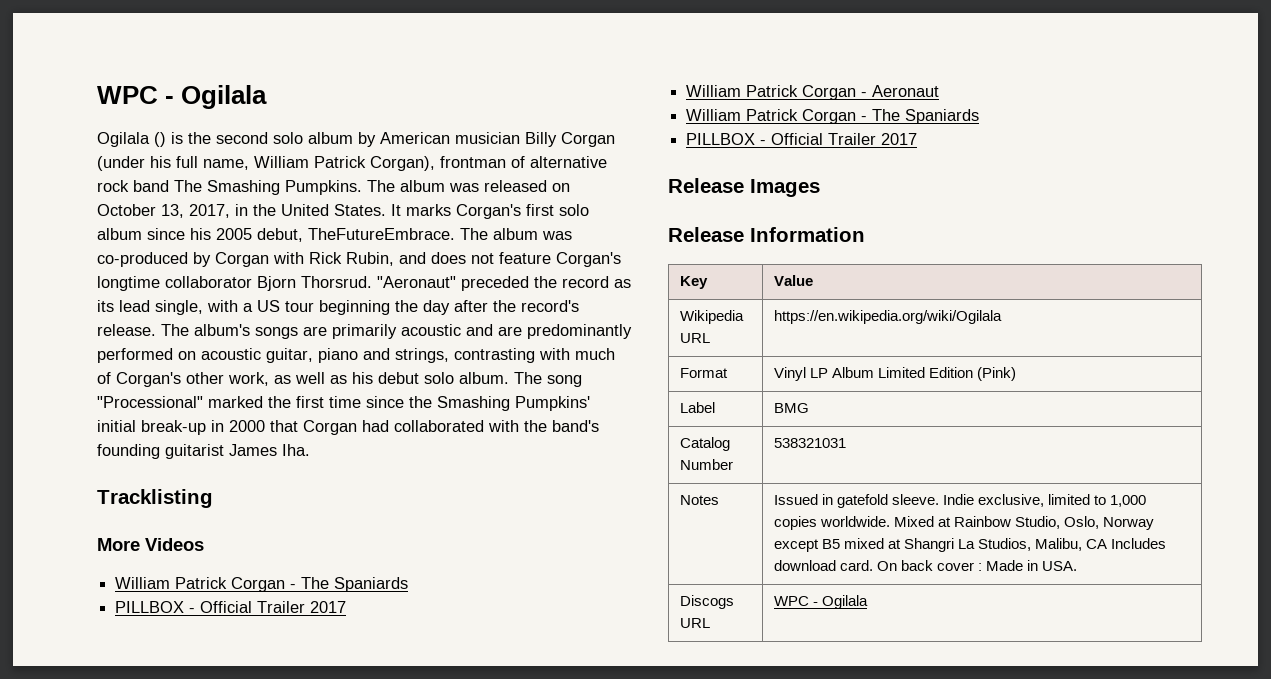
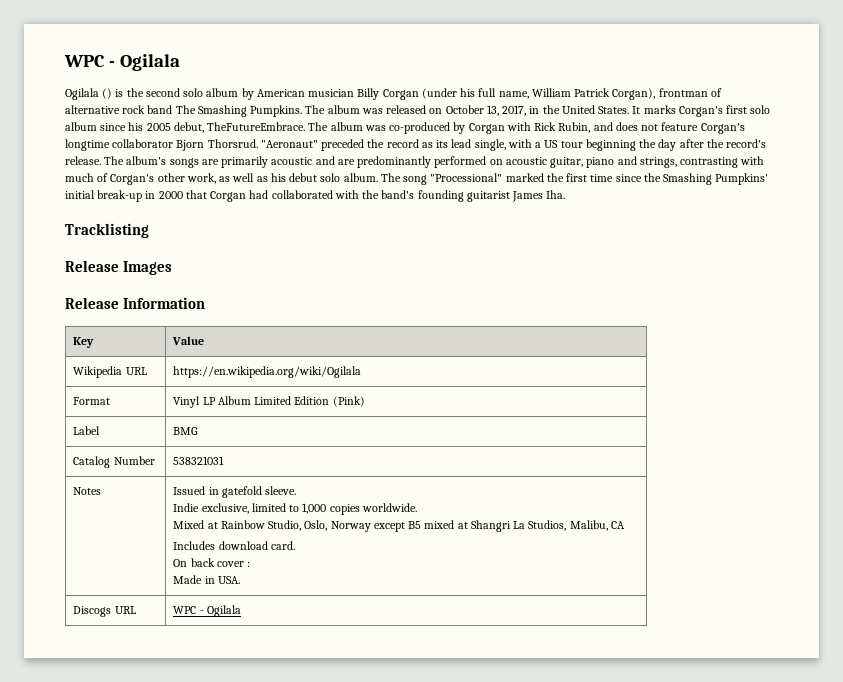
- More Videos
- William Patrick Corgan - The Spaniards
- PILLBOX - Official Trailer 2017
- William Patrick Corgan - Aeronaut
- William Patrick Corgan - The Spaniards
- PILLBOX - Official Trailer 2017
- Notes | Issued in gatefold sleeve. Indie exclusive, limited to 1,000 copies worldwide. Mixed at Rainbow Studio, Oslo, Norway except B5 mixed at Shangri La Studios, Malibu, CA Includes download card. On back cover : Made in USA.
+ Notes | Issued in gatefold sleeve.
+ Indie exclusive, limited to 1,000 copies worldwide.
+ Mixed at Rainbow Studio, Oslo, Norway except B5 mixed at Shangri La Studios, Malibu, CA
+ Includes download card.
+ On back cover :
+ Made in USA.

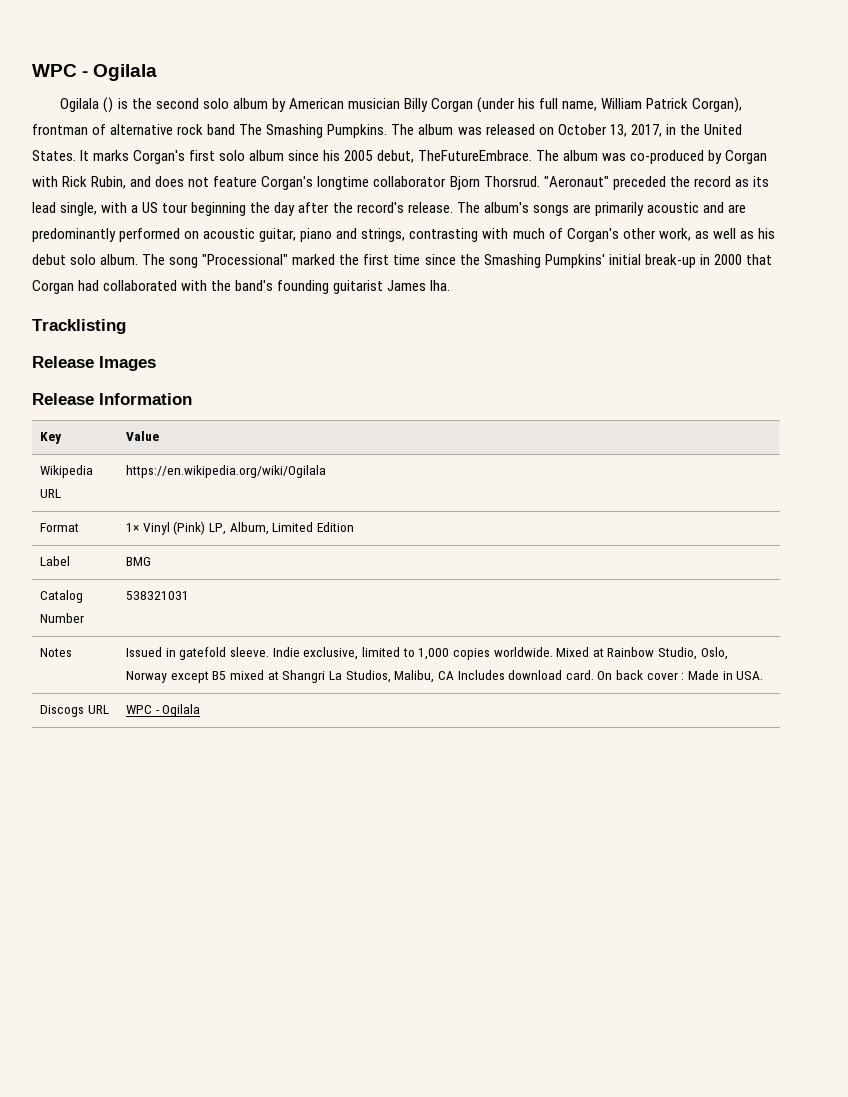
- Format | Vinyl LP Album Limited Edition (Pink)
+ Format | 1× Vinyl (Pink) LP, Album, Limited Edition
- Notes | Issued in gatefold sleeve.
- Indie exclusive, limited to 1,000 copies worldwide.
- Mixed at Rainbow Studio, Oslo, Norway except B5 mixed at Shangri La Studios, Malibu, CA
- Includes download card.
- On back cover :
- Made in USA.
+ Notes | Issued in gatefold sleeve. Indie exclusive, limited to 1,000 copies worldwide. Mixed at Rainbow Studio, Oslo, Norway except B5 mixed at Shangri La Studios, Malibu, CA Includes download card. On back cover : Made in USA.

